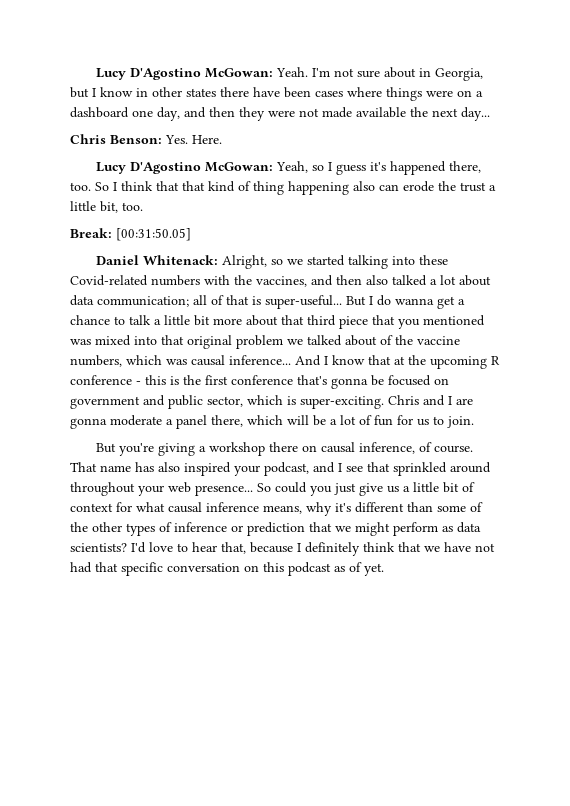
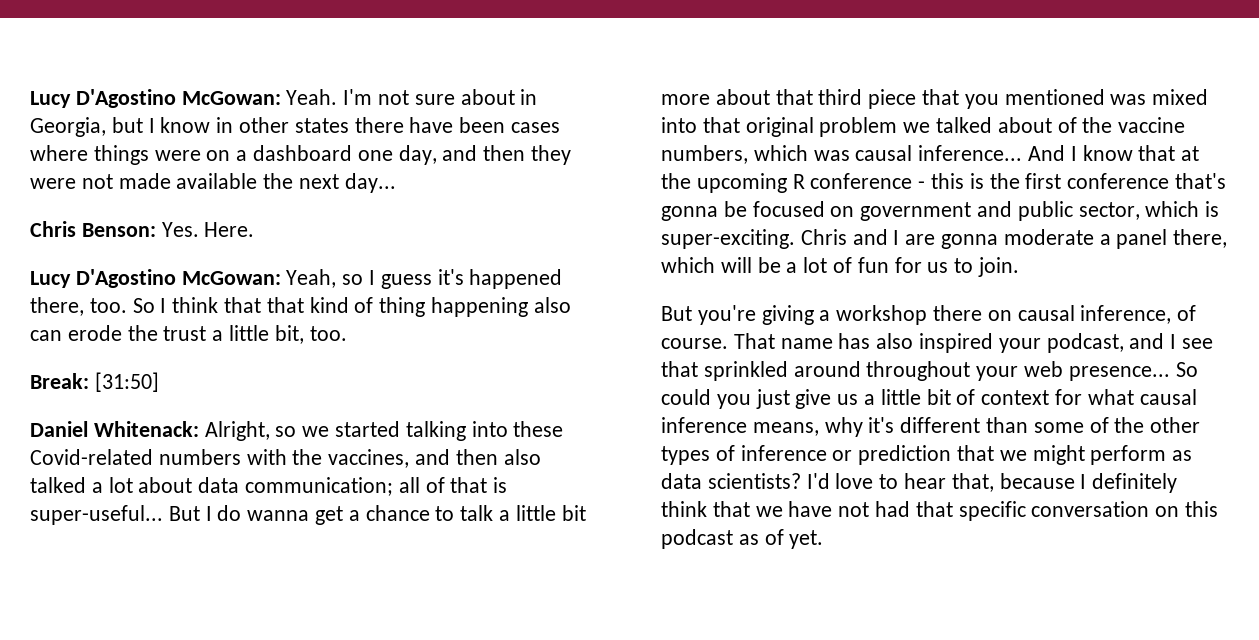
- Break: [00:31:50.05]
+ Break: [31:50]

